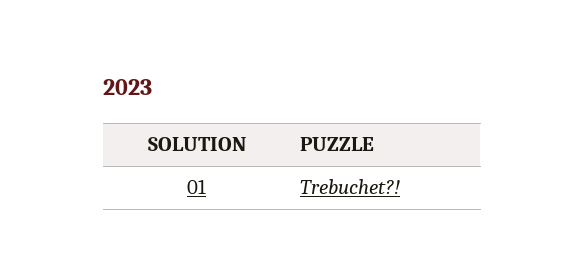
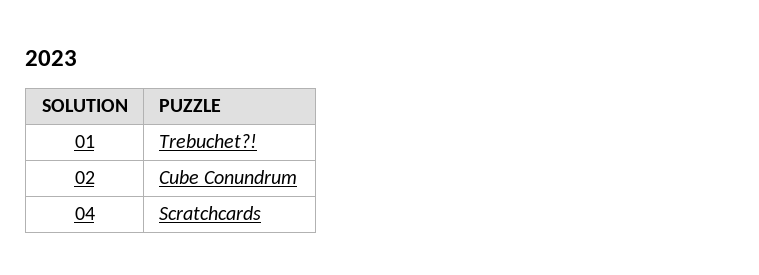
+ 02 | Cube Conundrum
+ 04 | Scratchcards

